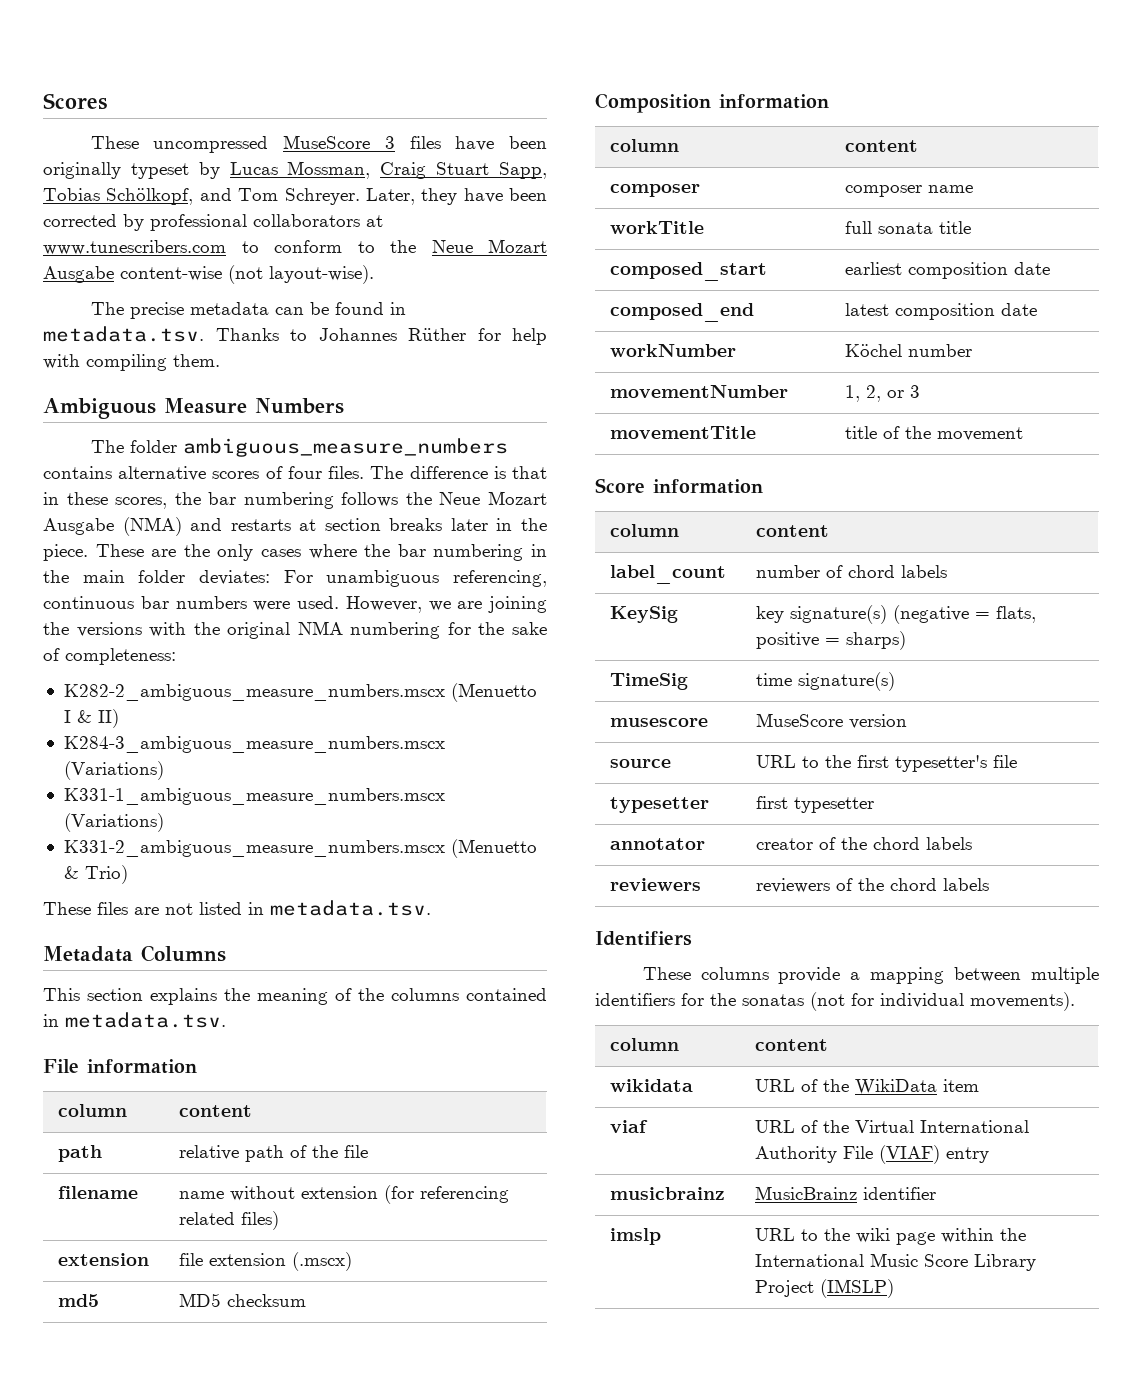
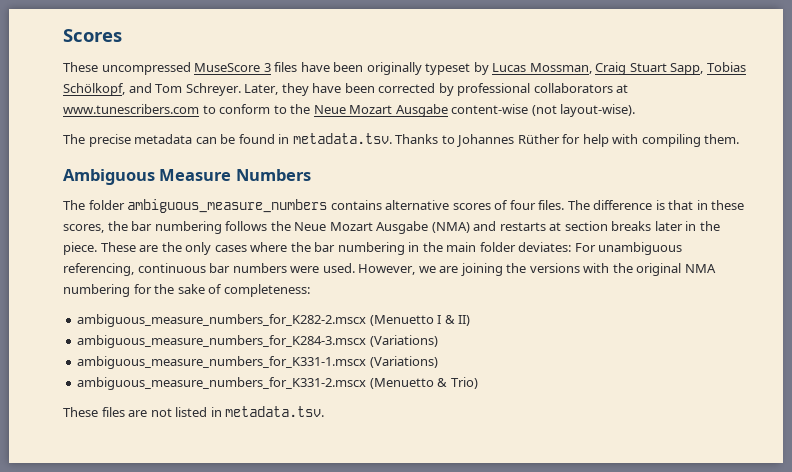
- K282-2_ambiguous_measure_numbers.mscx (Menuetto I & II)
+ ambiguous_measure_numbers_for_K282-2.mscx (Menuetto I & II)
- K284-3_ambiguous_measure_numbers.mscx (Variations)
- K331-1_ambiguous_measure_numbers.mscx (Variations)
- K331-2_ambiguous_measure_numbers.mscx (Menuetto & Trio)
+ ambiguous_measure_numbers_for_K284-3.mscx (Variations)
+ ambiguous_measure_numbers_for_K331-1.mscx (Variations)
+ ambiguous_measure_numbers_for_K331-2.mscx (Menuetto & Trio)
- Metadata Columns
- This section explains the meaning of the columns contained in metadata.tsv.
- File information
- column | content
- path | relative path of the file
- filename | name without extension (for referencing related files)
- extension | file extension (.mscx)
- md5 | MD5 checksum
- Composition information
- column | content
- composer | composer name
- workTitle | full sonata title
- composed_start | earliest composition date
- composed_end | latest composition date
- workNumber | Köchel number
- movementNumber | 1, 2, or 3
- movementTitle | title of the movement
- Score information
- column | content
- label_count | number of chord labels
- KeySig | key signature(s) (negative = flats, positive = sharps)
- TimeSig | time signature(s)
- musescore | MuseScore version
- source | URL to the first typesetter's file
- typesetter | first typesetter
- annotator | creator of the chord labels
- reviewers | reviewers of the chord labels
- Identifiers
- These columns provide a mapping between multiple identifiers for the sonatas (not for individual movements).
- column | content
- wikidata | URL of the WikiData item
- viaf | URL of the Virtual International Authority File (VIAF) entry
- musicbrainz | MusicBrainz identifier
- imslp | URL to the wiki page within the International Music Score Library Project (IMSLP)

